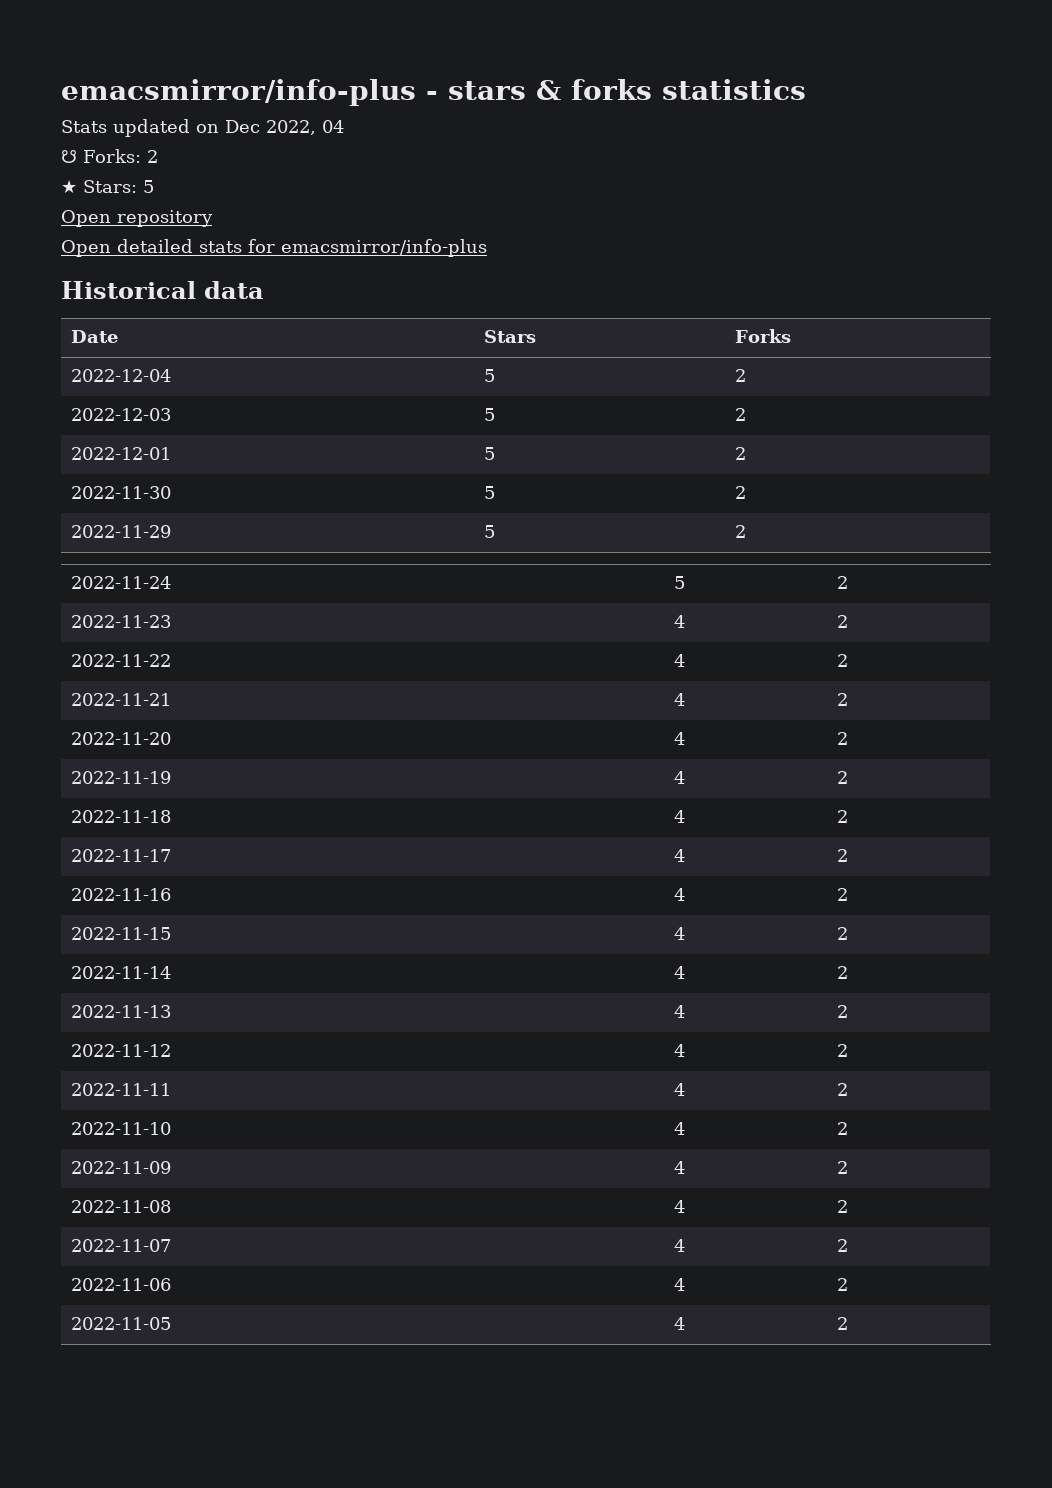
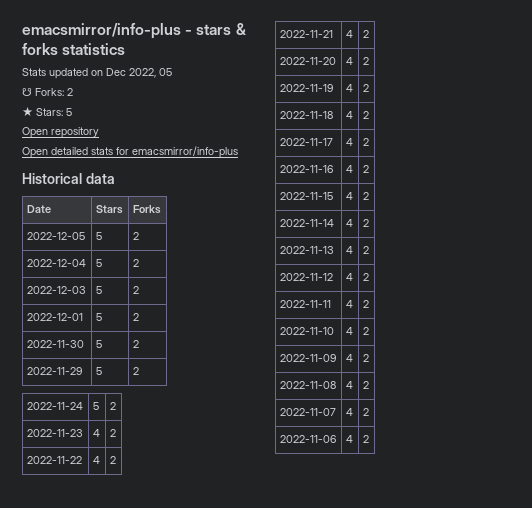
- Stats updated on Dec 2022, 04
+ Stats updated on Dec 2022, 05
+ 2022-12-05 | 5 | 2
- 2022-11-05 | 4 | 2

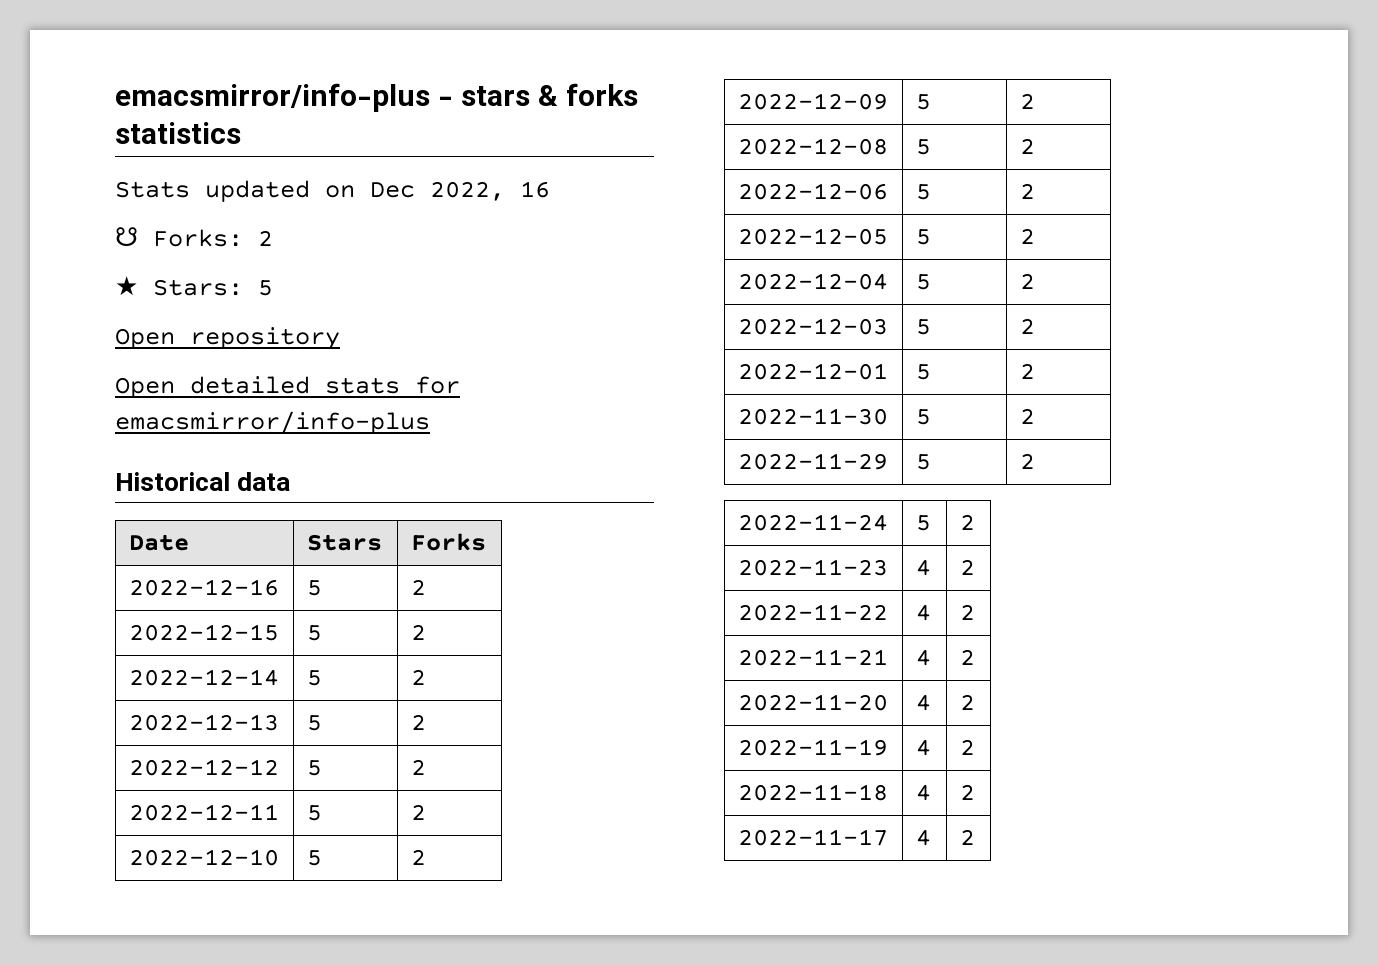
- Stats updated on Dec 2022, 05
+ Stats updated on Dec 2022, 16
+ 2022-12-16 | 5 | 2
+ 2022-12-15 | 5 | 2
+ 2022-12-14 | 5 | 2
+ 2022-12-13 | 5 | 2
+ 2022-12-12 | 5 | 2
+ 2022-12-11 | 5 | 2
+ 2022-12-10 | 5 | 2
+ 2022-12-09 | 5 | 2
+ 2022-12-08 | 5 | 2
+ 2022-12-06 | 5 | 2
- 2022-11-16 | 4 | 2
- 2022-11-15 | 4 | 2
- 2022-11-14 | 4 | 2
- 2022-11-13 | 4 | 2
- 2022-11-12 | 4 | 2
- 2022-11-11 | 4 | 2
- 2022-11-10 | 4 | 2
- 2022-11-09 | 4 | 2
- 2022-11-08 | 4 | 2
- 2022-11-07 | 4 | 2
- 2022-11-06 | 4 | 2

